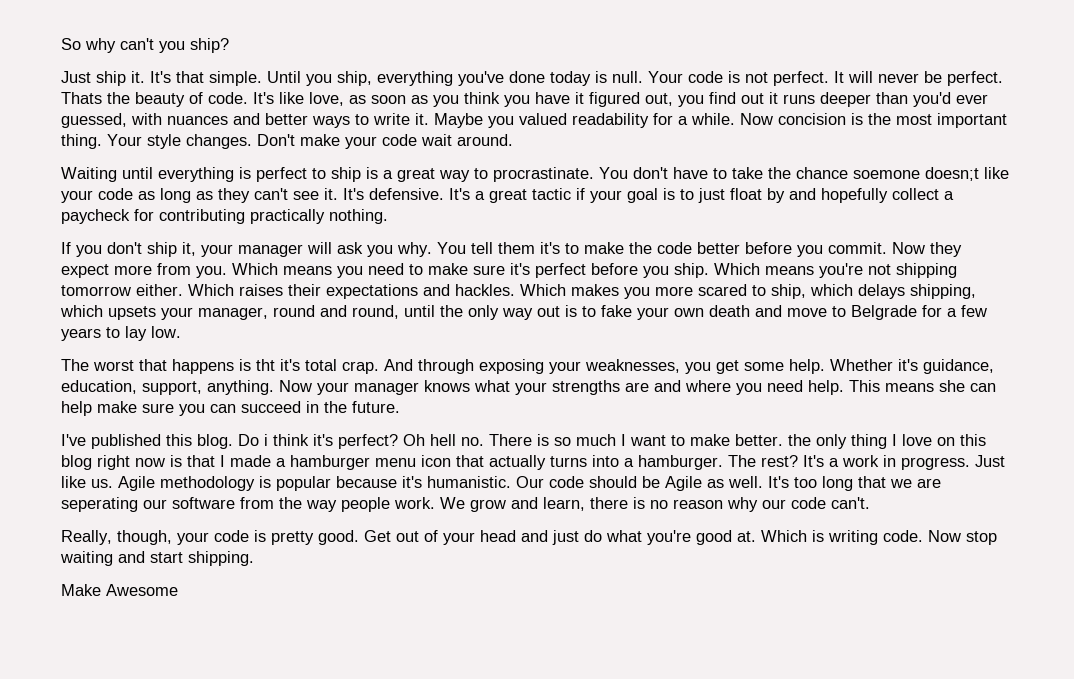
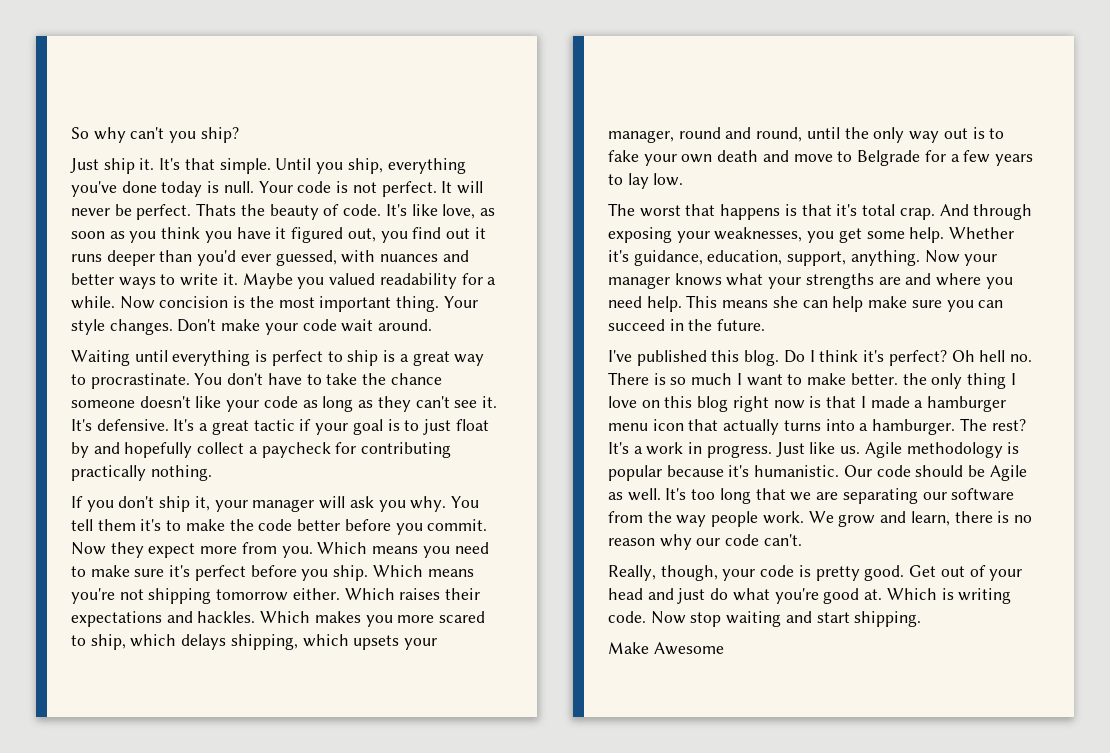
- You don't have to take the chance soemone doesn;t like your code as long as they can't see it.
+ You don't have to take the chance someone doesn't like your code as long as they can't see it.
- The worst that happens is tht it's total crap.
+ The worst that happens is that it's total crap.
- Do i think it's perfect?
+ Do I think it's perfect?
- It's too long that we are seperating our software from the way people work.
+ It's too long that we are separating our software from the way people work.

